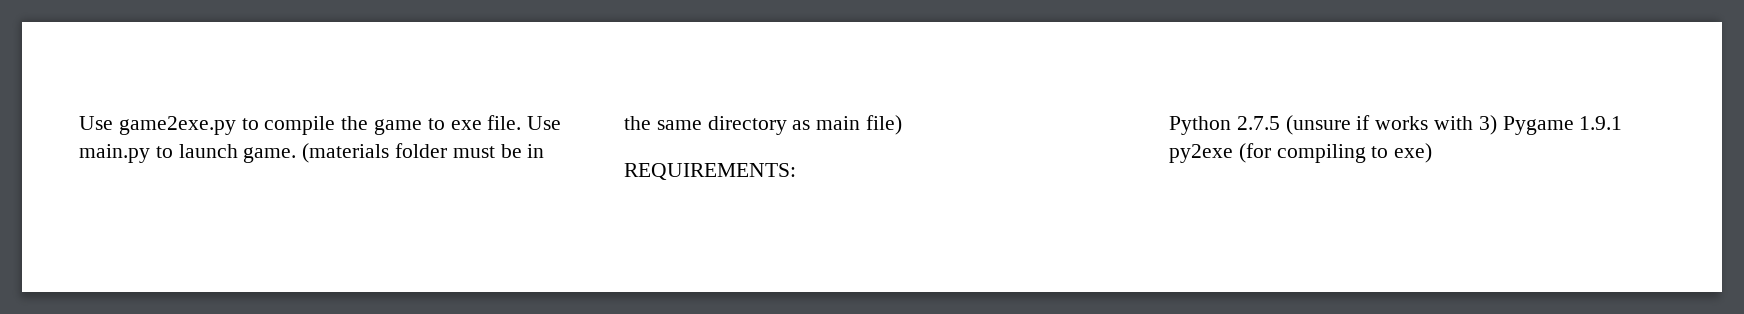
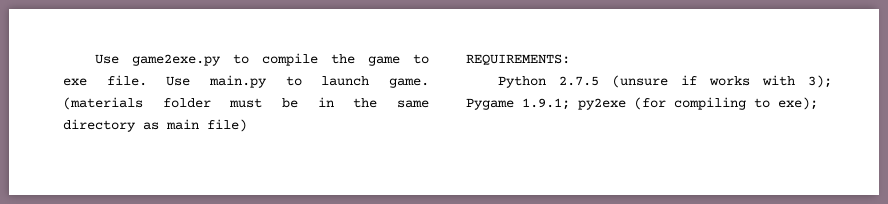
- Python 2.7.5 (unsure if works with 3) Pygame 1.9.1 py2exe (for compiling to exe)
+ Python 2.7.5 (unsure if works with 3); Pygame 1.9.1; py2exe (for compiling to exe);

